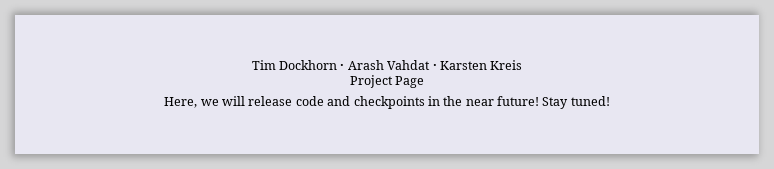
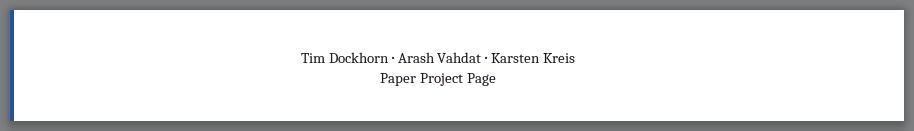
- Project Page
+ Paper Project Page
- Here, we will release code and checkpoints in the near future! Stay tuned!

